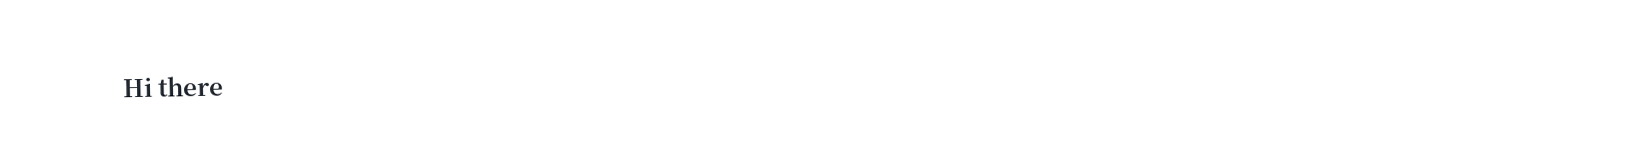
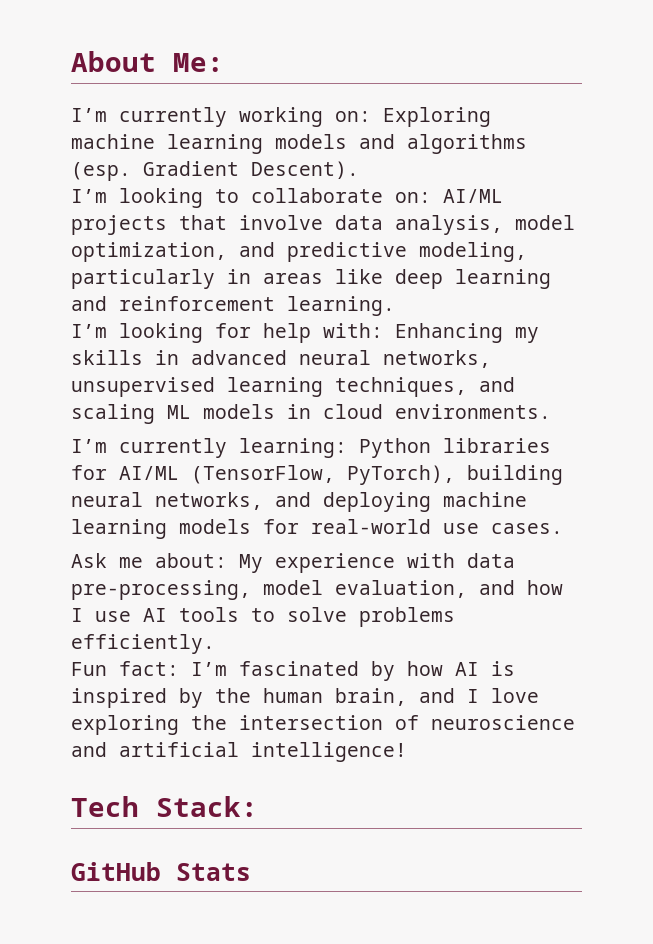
- Hi there
+ About Me:
+ I’m currently working on: Exploring machine learning models and algorithms (esp. Gradient Descent).
+ I’m looking to collaborate on: AI/ML projects that involve data analysis, model optimization, and predictive modeling, particularly in areas like deep learning and reinforcement learning.
+ I’m looking for help with: Enhancing my skills in advanced neural networks, unsupervised learning techniques, and scaling ML models in cloud environments.
+ I’m currently learning: Python libraries for AI/ML (TensorFlow, PyTorch), building neural networks, and deploying machine learning models for real-world use cases.
+ Ask me about: My experience with data pre-processing, model evaluation, and how I use AI tools to solve problems efficiently.
+ Fun fact: I’m fascinated by how AI is inspired by the human brain, and I love exploring the intersection of neuroscience and artificial intelligence!
+ Tech Stack:
+ GitHub Stats

